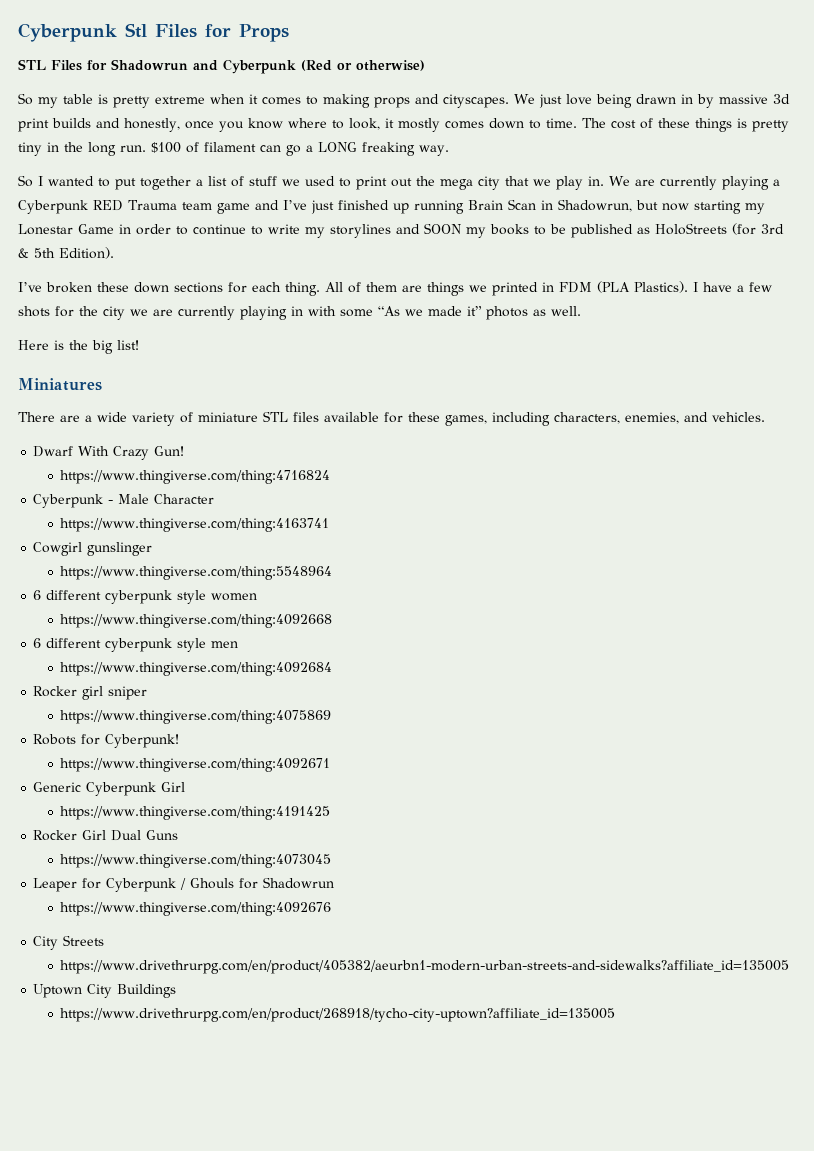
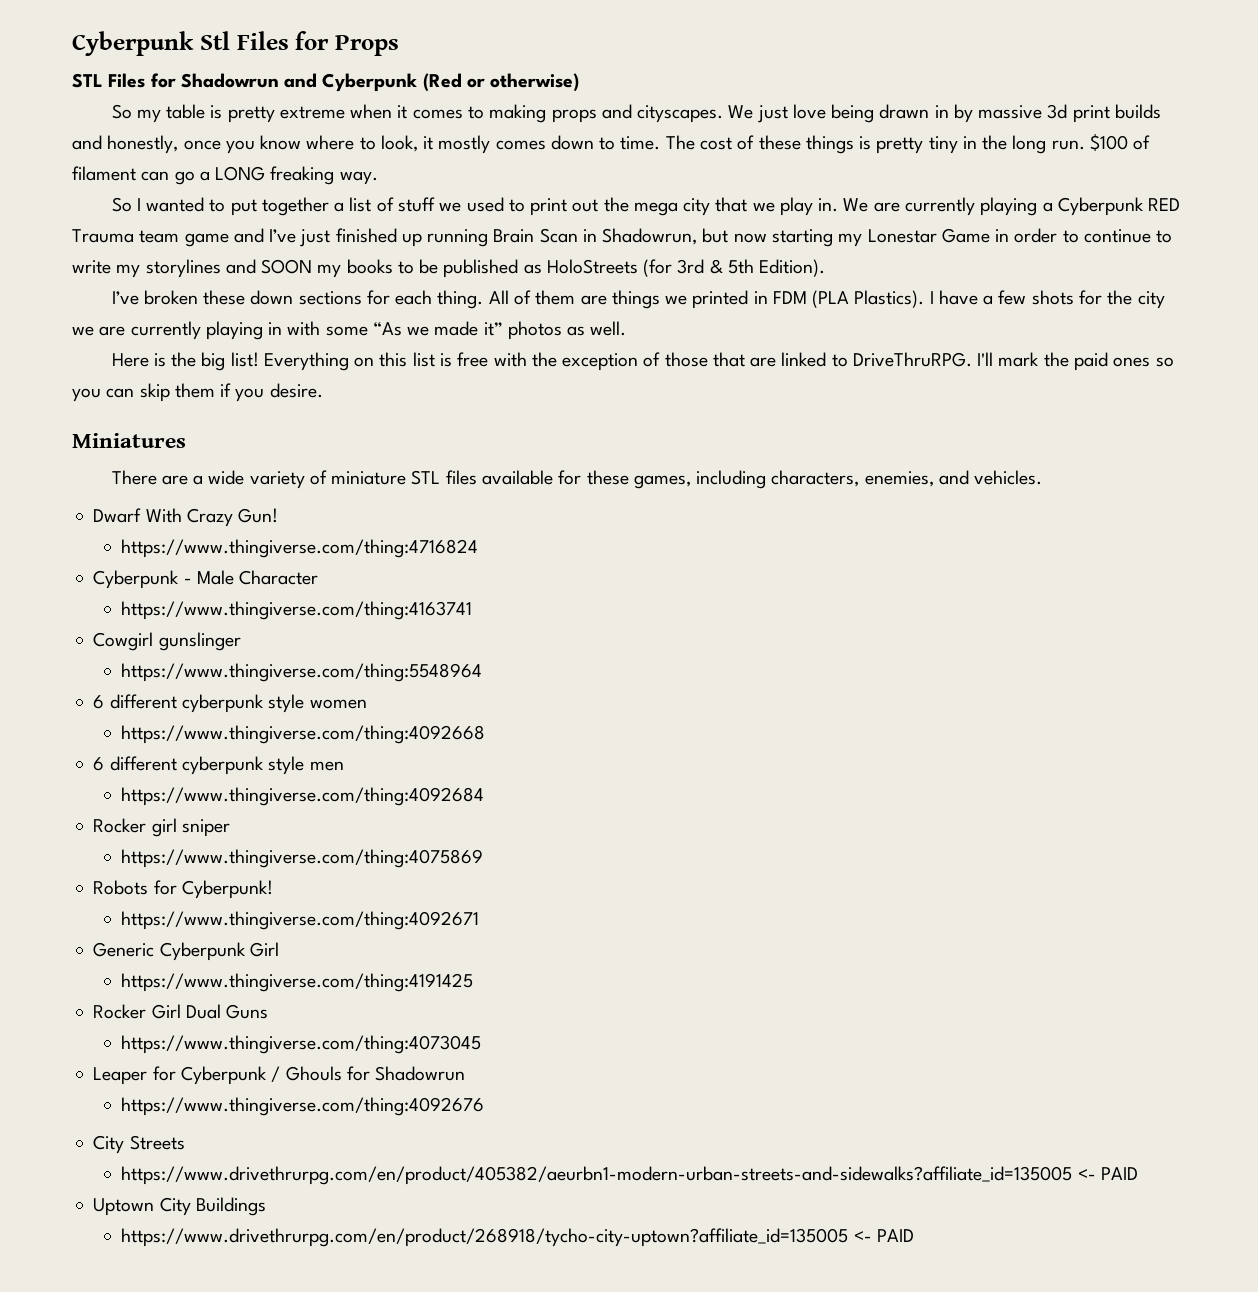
+ Everything on this list is free with the exception of those that are linked to DriveThruRPG. I'll mark the paid ones so you can skip them if you desire.
- https://www.drivethrurpg.com/en/product/405382/aeurbn1-modern-urban-streets-and-sidewalks?affiliate_id=135005
+ https://www.drivethrurpg.com/en/product/405382/aeurbn1-modern-urban-streets-and-sidewalks?affiliate_id=135005 <- PAID
- https://www.drivethrurpg.com/en/product/268918/tycho-city-uptown?affiliate_id=135005
+ https://www.drivethrurpg.com/en/product/268918/tycho-city-uptown?affiliate_id=135005 <- PAID

